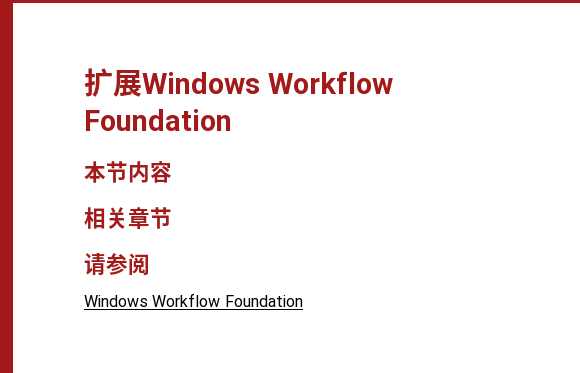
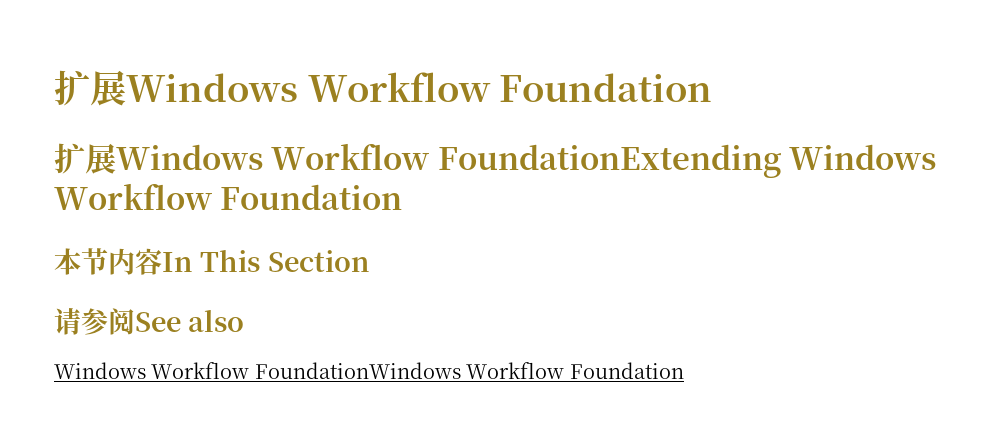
+ 扩展Windows Workflow FoundationExtending Windows Workflow Foundation
- 本节内容
- 相关章节
+ 本节内容In This Section
- 请参阅
- Windows Workflow Foundation
+ 请参阅See also
+ Windows Workflow FoundationWindows Workflow Foundation

